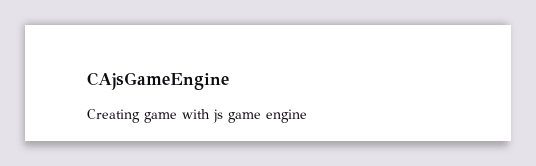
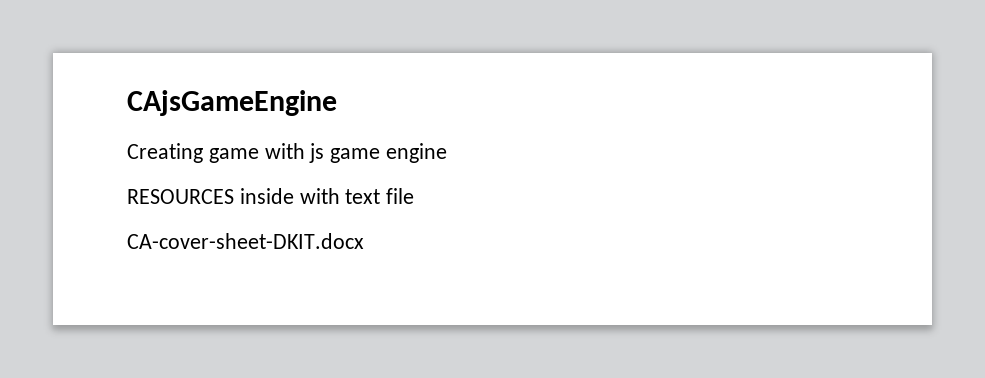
+ RESOURCES inside with text file
+ CA-cover-sheet-DKIT.docx

